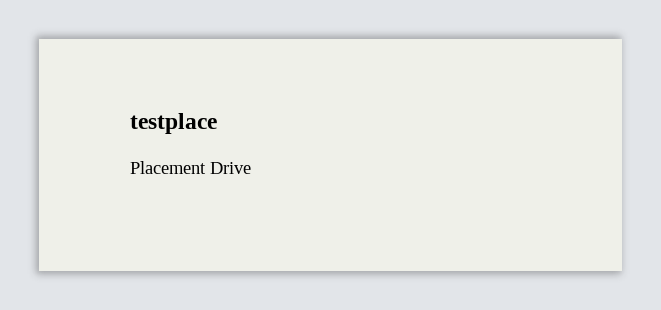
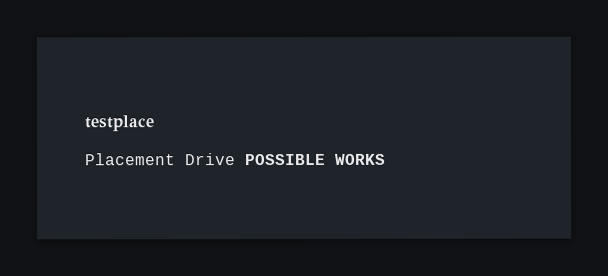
- Placement Drive
+ Placement Drive POSSIBLE WORKS

